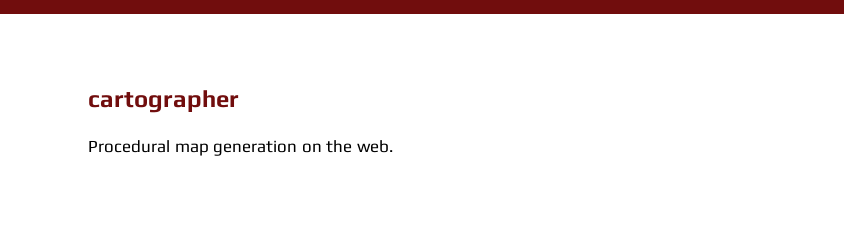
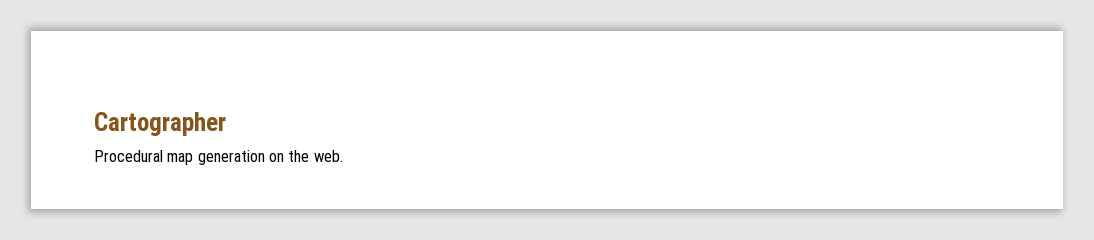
- cartographer
+ Cartographer

